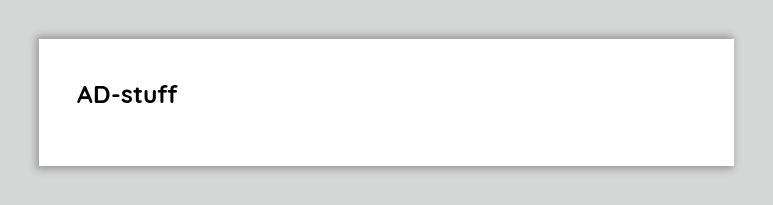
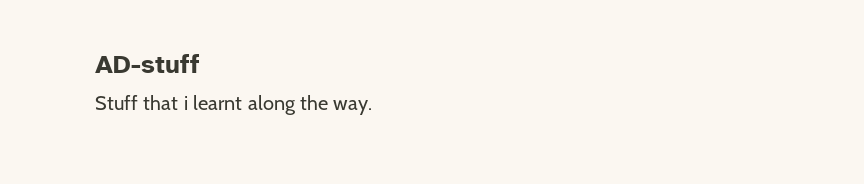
+ Stuff that i learnt along the way.

